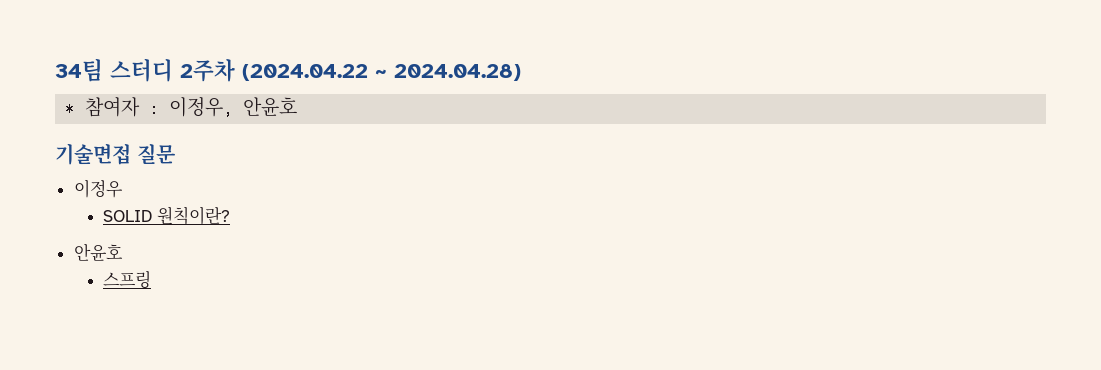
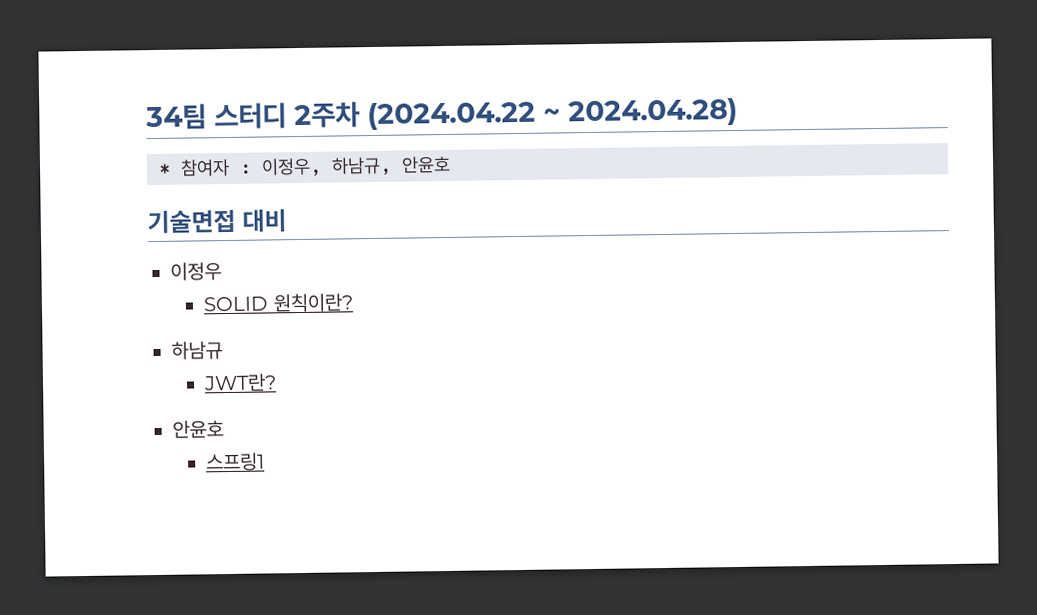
- * 참여자 : 이정우, 안윤호
+ * 참여자 : 이정우, 하남규, 안윤호
- 기술면접 질문
+ 기술면접 대비
  SOLID 원칙이란?
+ 하남규
+ JWT란?
  안윤호
- 스프링
+ 스프링1

